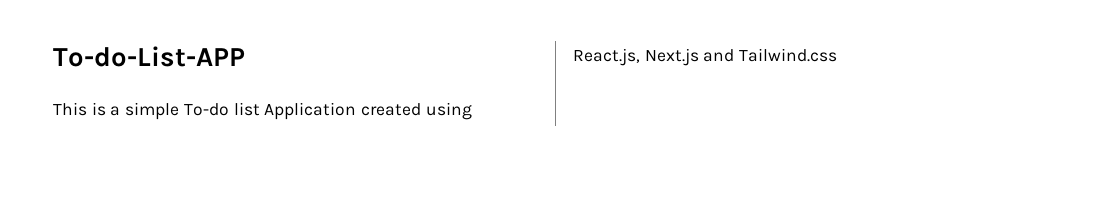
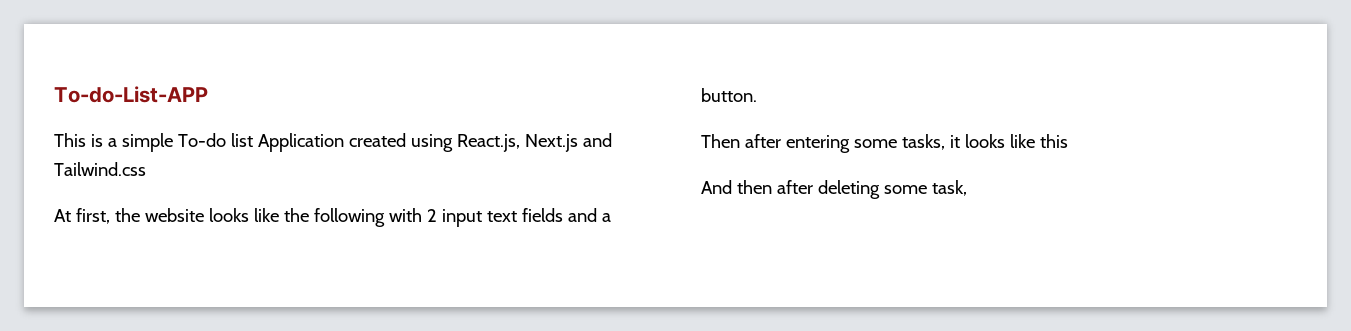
+ At first, the website looks like the following with 2 input text fields and a button.
+ Then after entering some tasks, it looks like this
+ And then after deleting some task,

